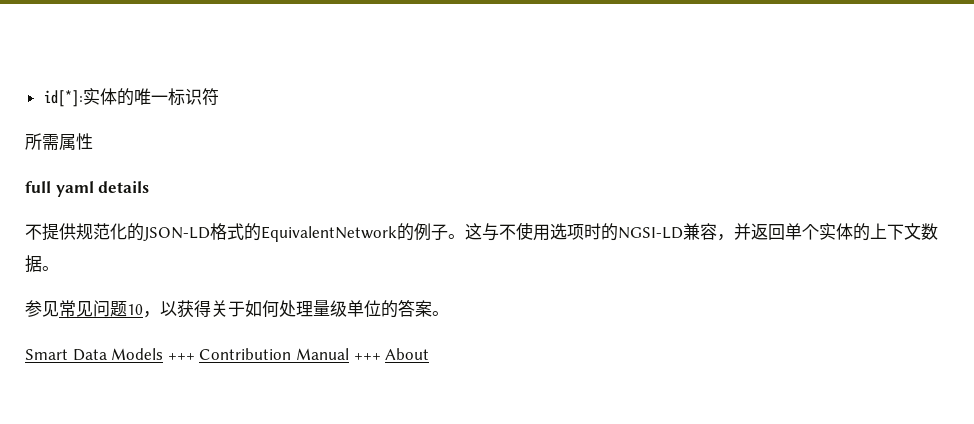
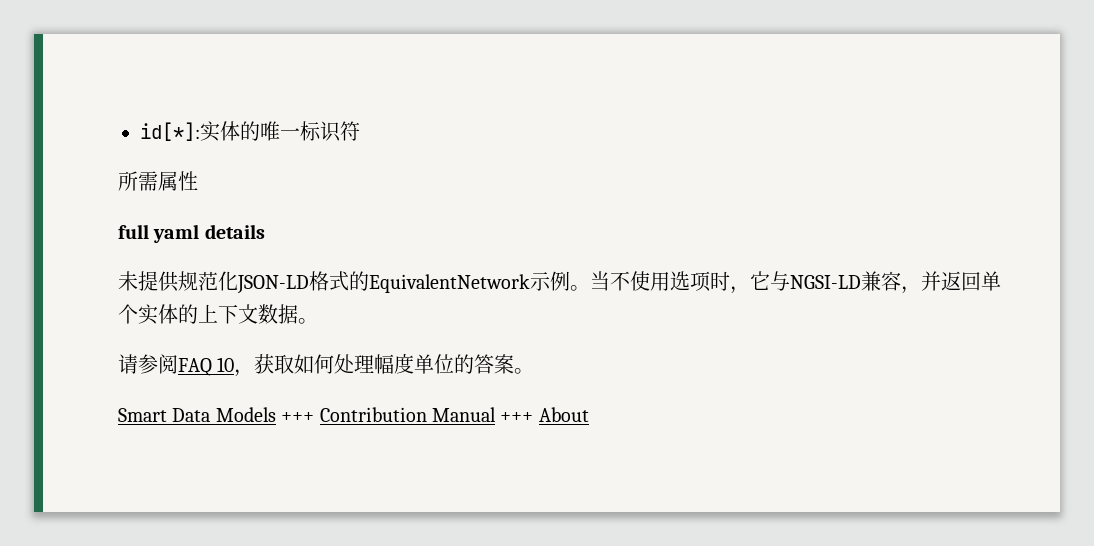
- 不提供规范化的JSON-LD格式的EquivalentNetwork的例子。这与不使用选项时的NGSI-LD兼容，并返回单个实体的上下文数据。
+ 未提供规范化JSON-LD格式的EquivalentNetwork示例。当不使用选项时，它与NGSI-LD兼容，并返回单个实体的上下文数据。
- 参见常见问题10，以获得关于如何处理量级单位的答案。
+ 请参阅FAQ 10，获取如何处理幅度单位的答案。

